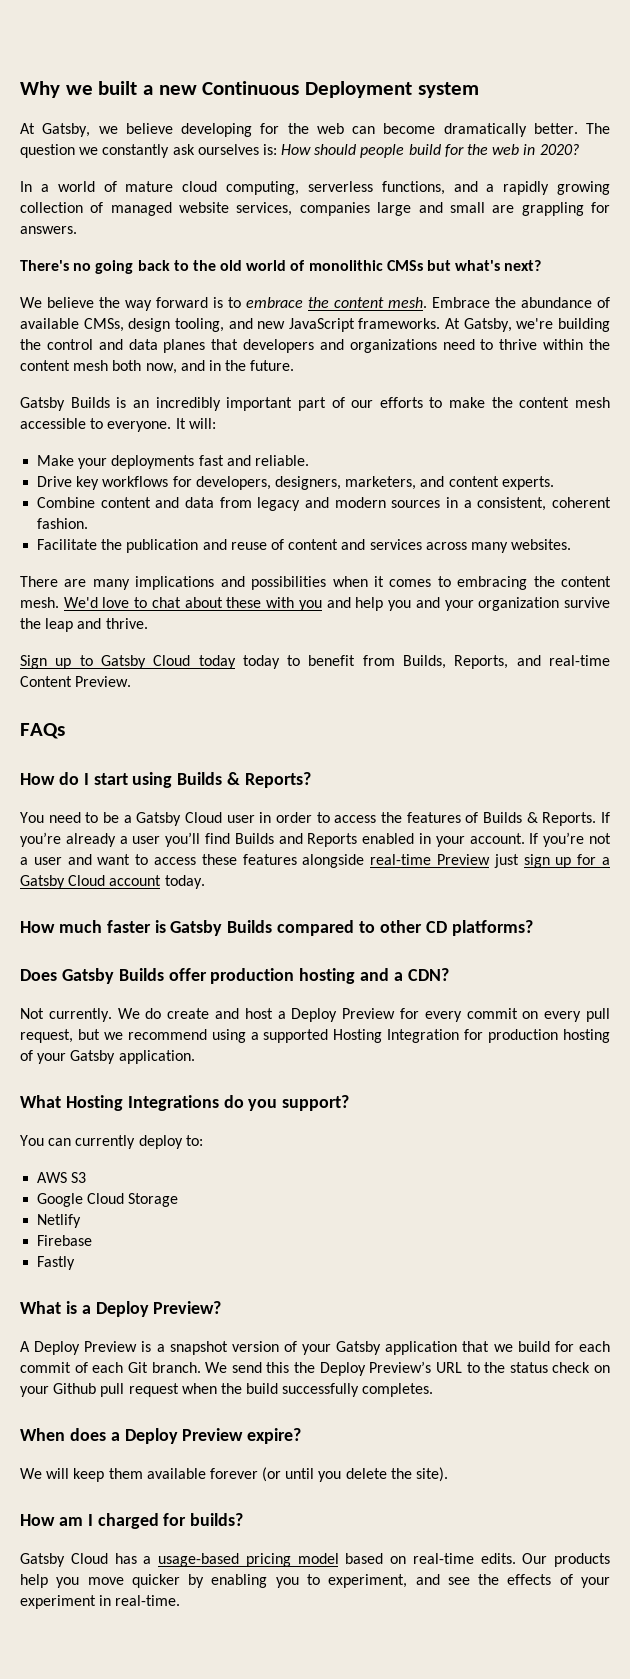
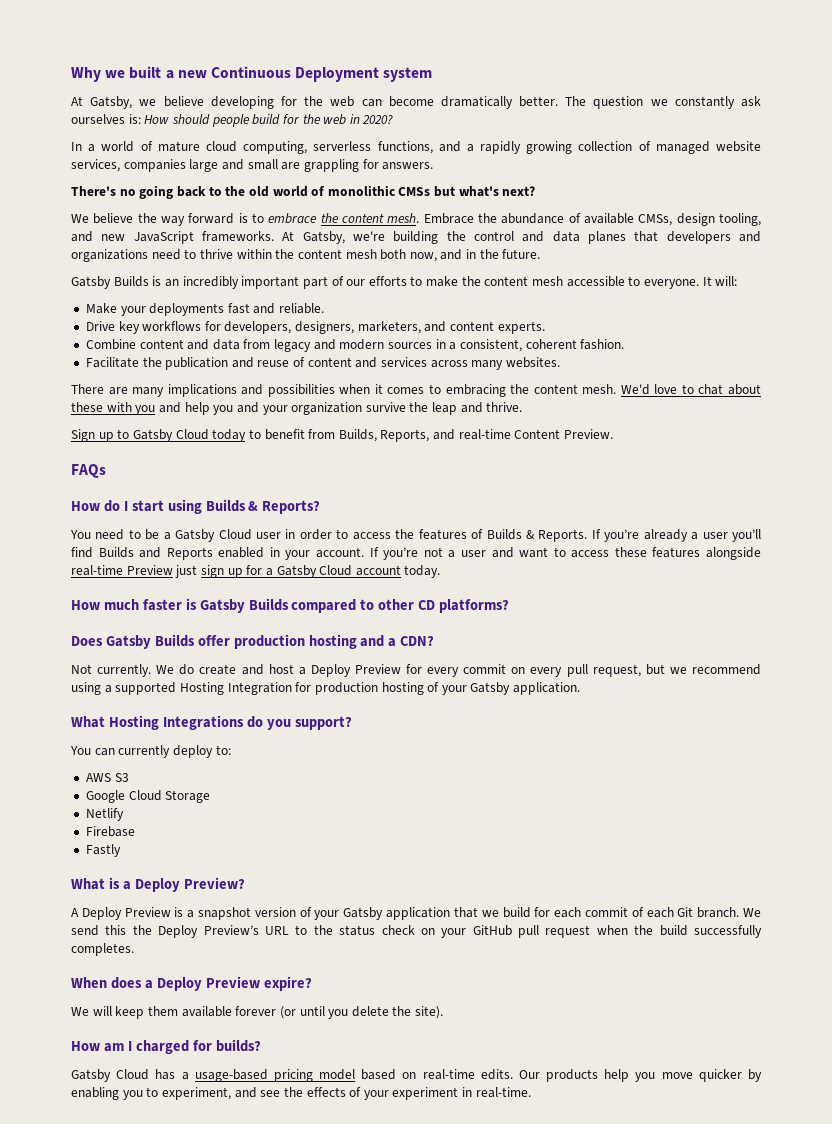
- Sign up to Gatsby Cloud today today to benefit from Builds, Reports, and real-time Content Preview.
+ Sign up to Gatsby Cloud today to benefit from Builds, Reports, and real-time Content Preview.
- We send this the Deploy Preview’s URL to the status check on your Github pull request when the build successfully completes.
+ We send this the Deploy Preview’s URL to the status check on your GitHub pull request when the build successfully completes.

